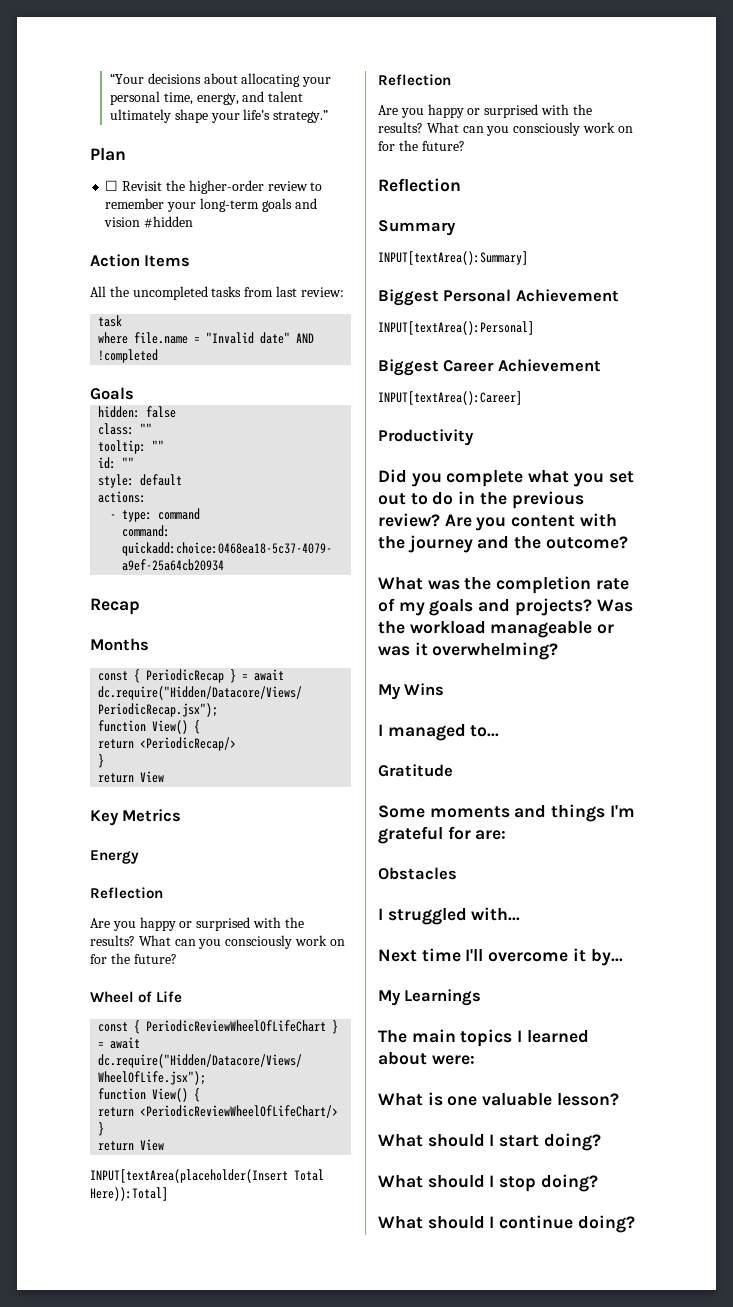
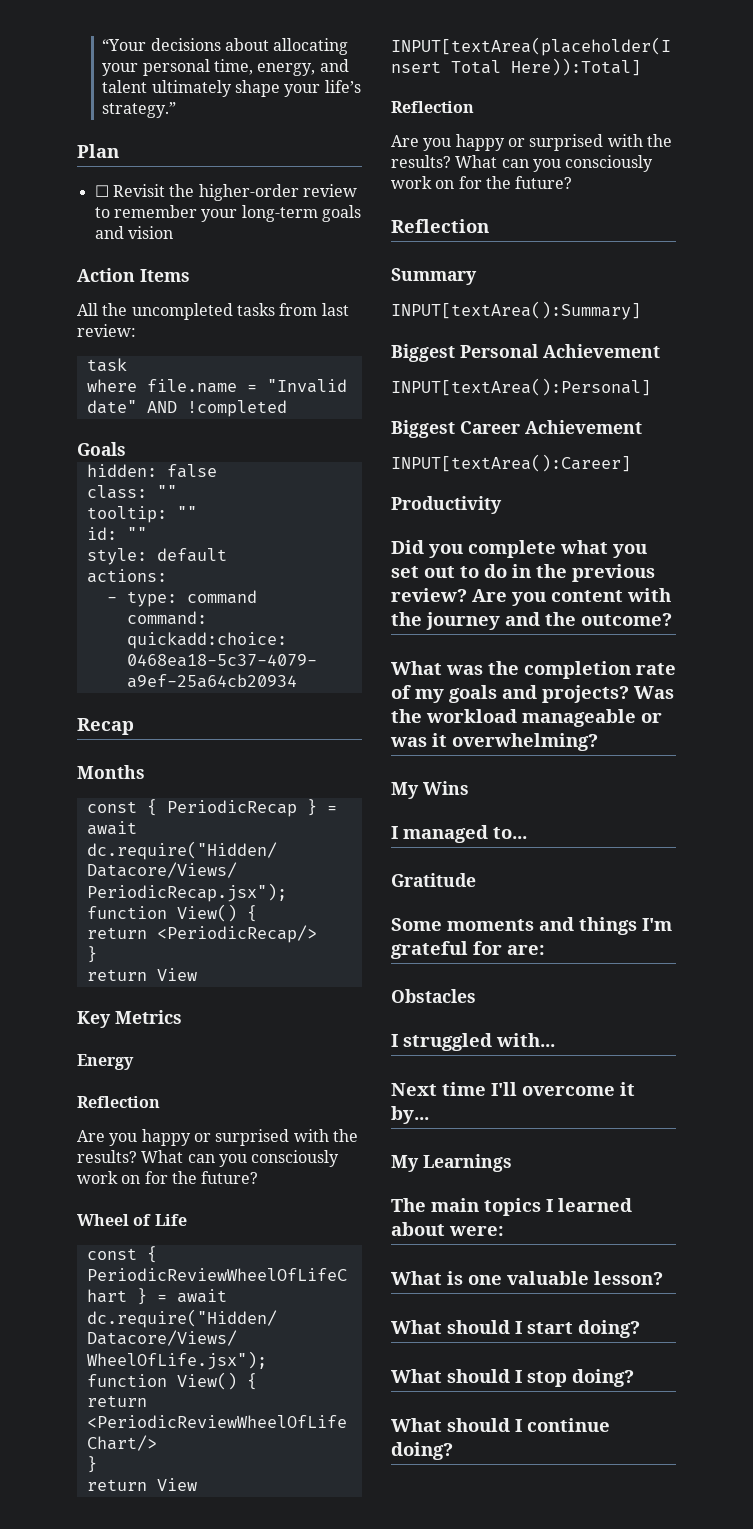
- ☐ Revisit the higher-order review to remember your long-term goals and vision #hidden
+ ☐ Revisit the higher-order review to remember your long-term goals and vision

